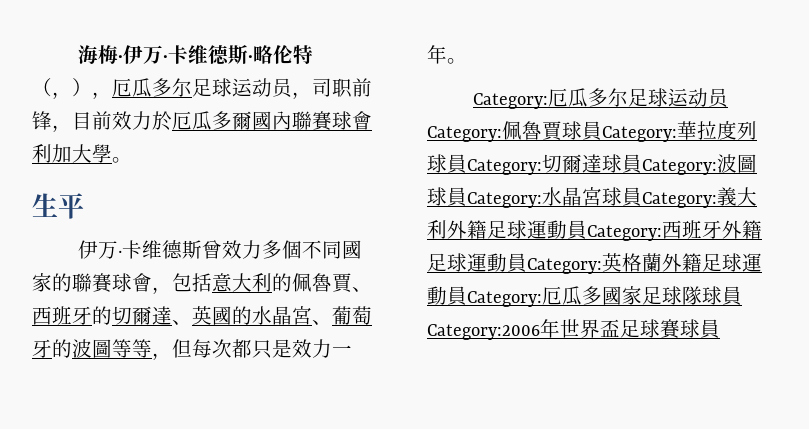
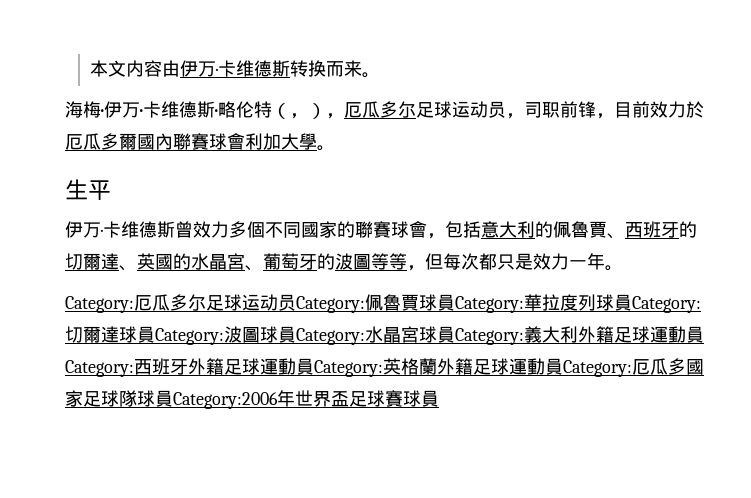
+ 本文内容由伊万·卡维德斯转换而来。

